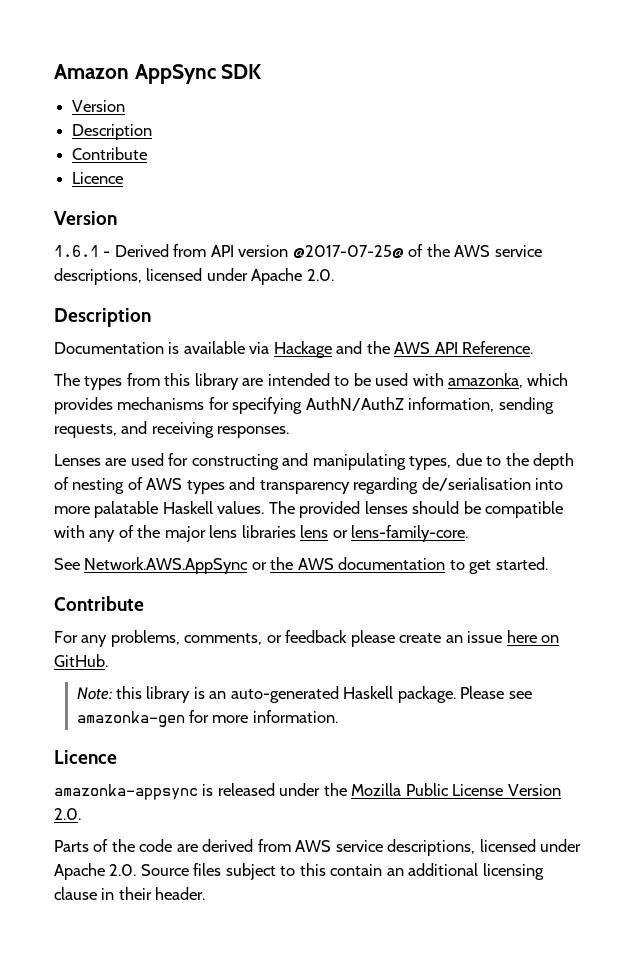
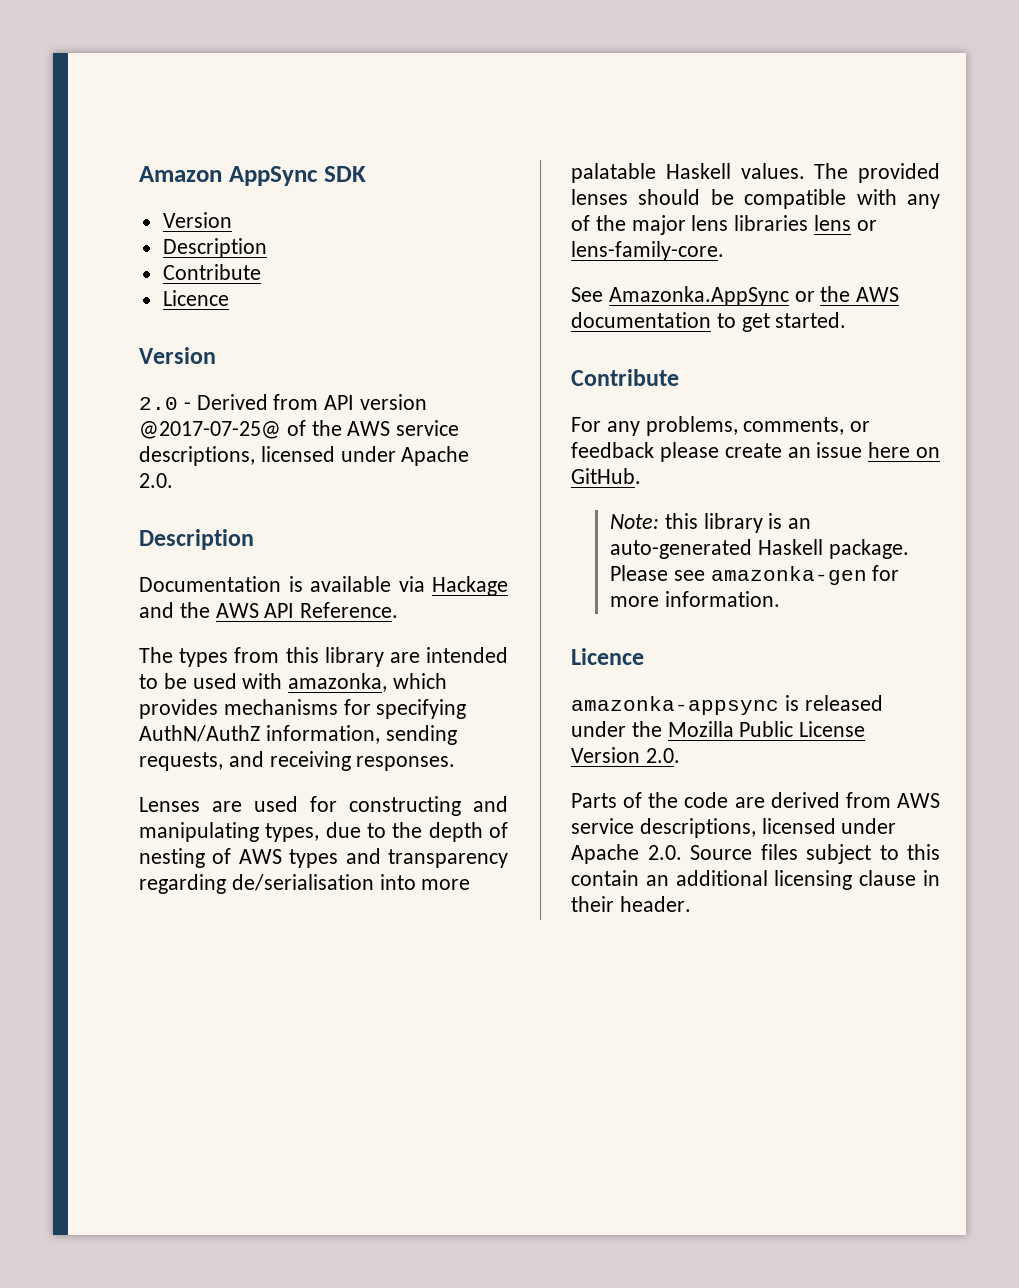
- 1.6.1 - Derived from API version @2017-07-25@ of the AWS service descriptions, licensed under Apache 2.0.
+ 2.0 - Derived from API version @2017-07-25@ of the AWS service descriptions, licensed under Apache 2.0.
- See Network.AWS.AppSync or the AWS documentation to get started.
+ See Amazonka.AppSync or the AWS documentation to get started.

